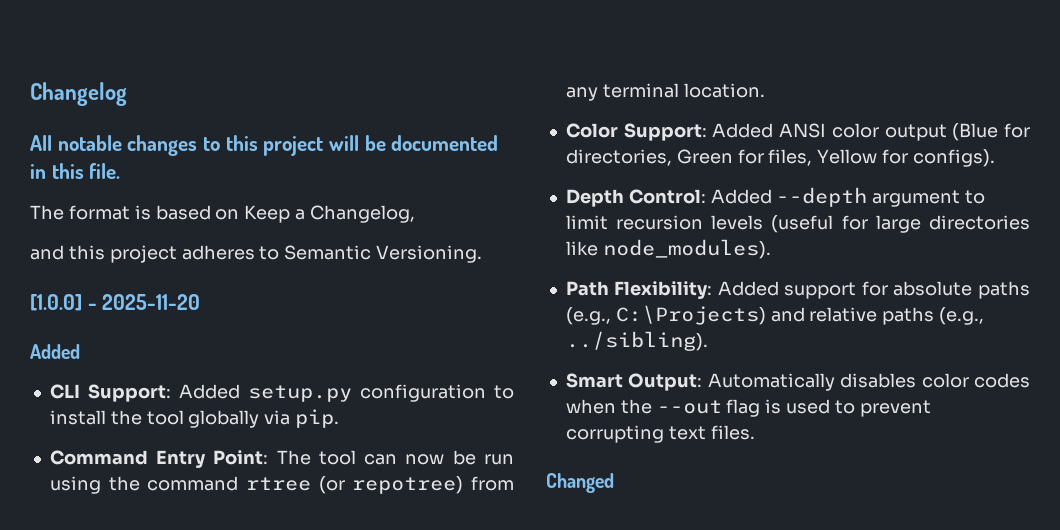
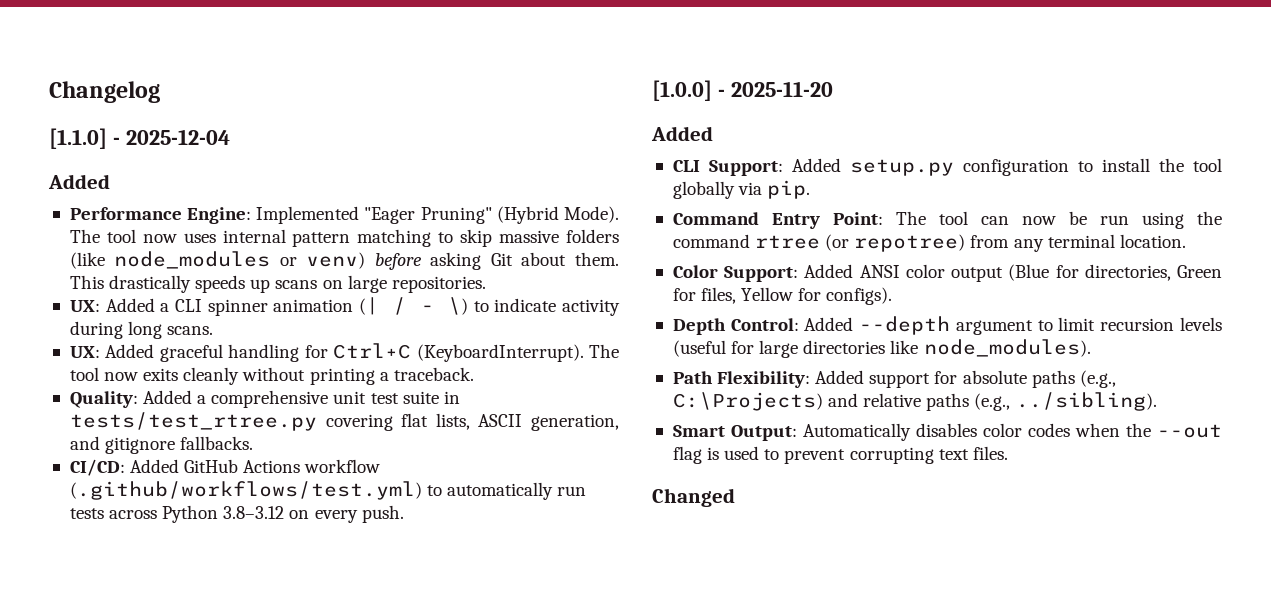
- All notable changes to this project will be documented in this file.
- The format is based on Keep a Changelog,
- and this project adheres to Semantic Versioning.
+ [1.1.0] - 2025-12-04
+ Added
+ Performance Engine: Implemented "Eager Pruning" (Hybrid Mode). The tool now uses internal pattern matching to skip massive folders (like node_modules or venv) before asking Git about them. This drastically speeds up scans on large repositories.
+ UX: Added a CLI spinner animation (| / - \) to indicate activity during long scans.
+ UX: Added graceful handling for Ctrl+C (KeyboardInterrupt). The tool now exits cleanly without printing a traceback.
+ Quality: Added a comprehensive unit test suite in tests/test_rtree.py covering flat lists, ASCII generation, and gitignore fallbacks.
+ CI/CD: Added GitHub Actions workflow (.github/workflows/test.yml) to automatically run tests across Python 3.8–3.12 on every push.

